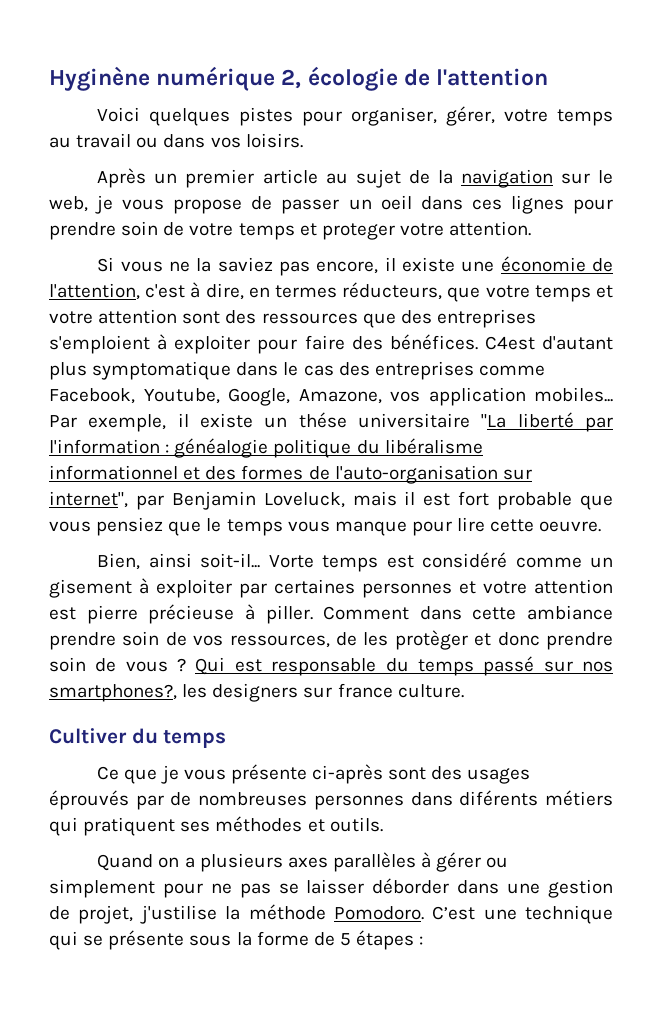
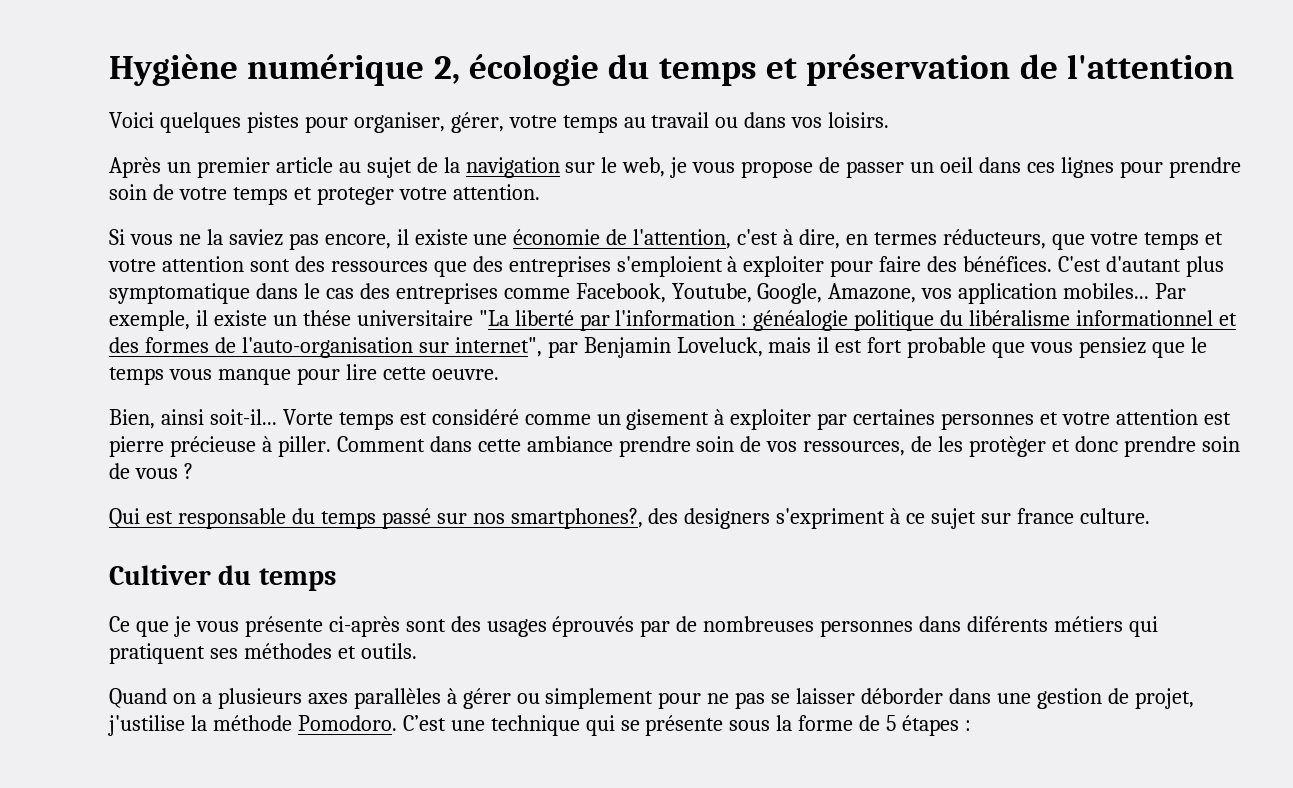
- Hyginène numérique 2, écologie de l'attention
+ Hygiène numérique 2, écologie du temps et préservation de l'attention
- C4est d'autant plus symptomatique dans le cas des entreprises comme Facebook, Youtube, Google, Amazone, vos application mobiles...
+ C'est d'autant plus symptomatique dans le cas des entreprises comme Facebook, Youtube, Google, Amazone, vos application mobiles...
- Comment dans cette ambiance prendre soin de vos ressources, de les protèger et donc prendre soin de vous ? Qui est responsable du temps passé sur nos smartphones?, les designers sur france culture.
+ Comment dans cette ambiance prendre soin de vos ressources, de les protèger et donc prendre soin de vous ?
+ Qui est responsable du temps passé sur nos smartphones?, des designers s'expriment à ce sujet sur france culture.

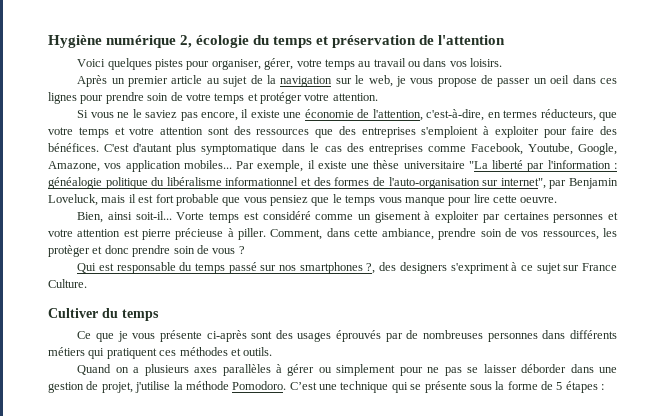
- Après un premier article au sujet de la navigation sur le web, je vous propose de passer un oeil dans ces lignes pour prendre soin de votre temps et proteger votre attention.
+ Après un premier article au sujet de la navigation sur le web, je vous propose de passer un oeil dans ces lignes pour prendre soin de votre temps et protéger votre attention.
- Si vous ne la saviez pas encore, il existe une économie de l'attention, c'est à dire, en termes réducteurs, que votre temps et votre attention sont des ressources que des entreprises s'emploient à exploiter pour faire des bénéfices.
+ Si vous ne le saviez pas encore, il existe une économie de l'attention, c'est-à-dire, en termes réducteurs, que votre temps et votre attention sont des ressources que des entreprises s'emploient à exploiter pour faire des bénéfices.
- Par exemple, il existe un thése universitaire "La liberté par l'information : généalogie politique du libéralisme informationnel et des formes de l'auto-organisation sur internet", par Benjamin Loveluck, mais il est fort probable que vous pensiez que le temps vous manque pour lire cette oeuvre.
+ Par exemple, il existe une thèse universitaire "La liberté par l'information : généalogie politique du libéralisme informationnel et des formes de l'auto-organisation sur internet", par Benjamin Loveluck, mais il est fort probable que vous pensiez que le temps vous manque pour lire cette oeuvre.
- Comment dans cette ambiance prendre soin de vos ressources, de les protèger et donc prendre soin de vous ?
+ Comment, dans cette ambiance, prendre soin de vos ressources, les protèger et donc prendre soin de vous ?
- Qui est responsable du temps passé sur nos smartphones?, des designers s'expriment à ce sujet sur france culture.
+ Qui est responsable du temps passé sur nos smartphones ?, des designers s'expriment à ce sujet sur France Culture.
- Ce que je vous présente ci-après sont des usages éprouvés par de nombreuses personnes dans diférents métiers qui pratiquent ses méthodes et outils.
+ Ce que je vous présente ci-après sont des usages éprouvés par de nombreuses personnes dans différents métiers qui pratiquent ces méthodes et outils.
- Quand on a plusieurs axes parallèles à gérer ou simplement pour ne pas se laisser déborder dans une gestion de projet, j'ustilise la méthode Pomodoro.
+ Quand on a plusieurs axes parallèles à gérer ou simplement pour ne pas se laisser déborder dans une gestion de projet, j'utilise la méthode Pomodoro.

